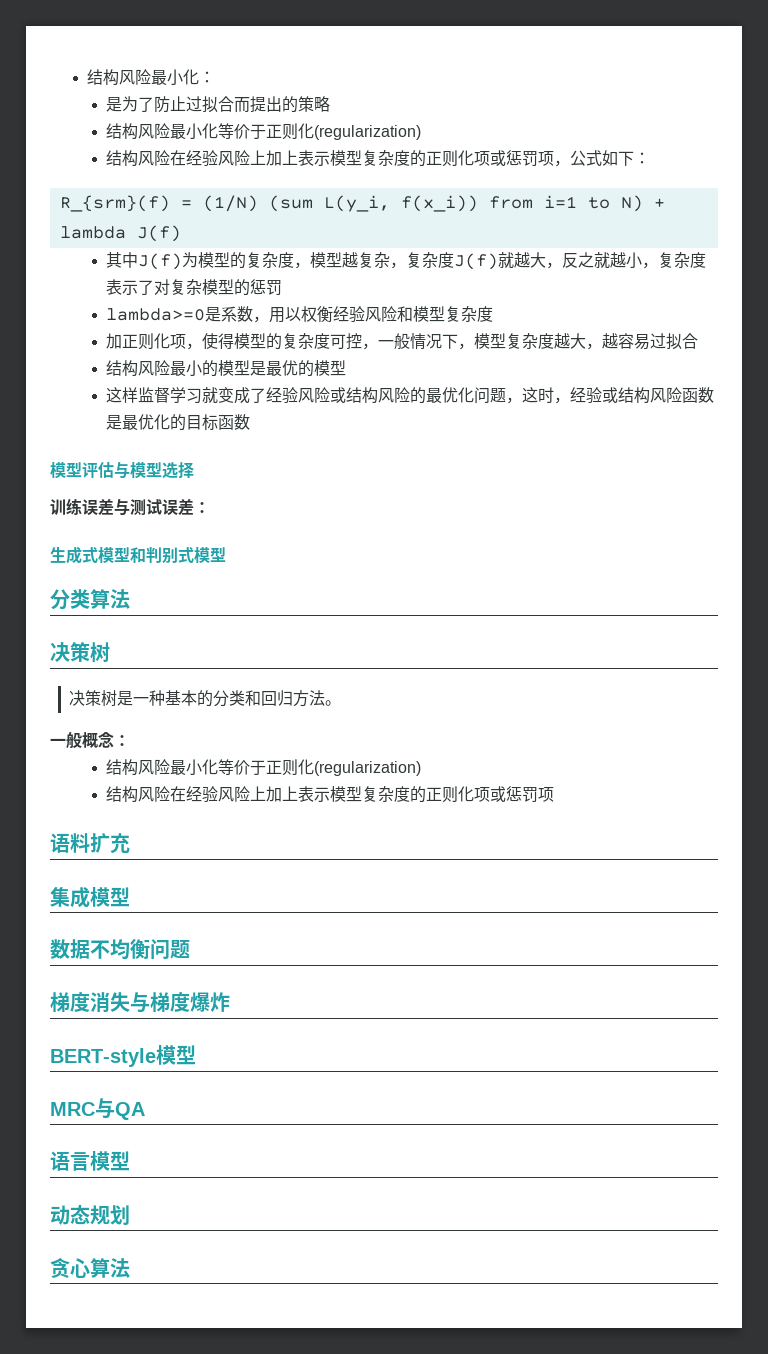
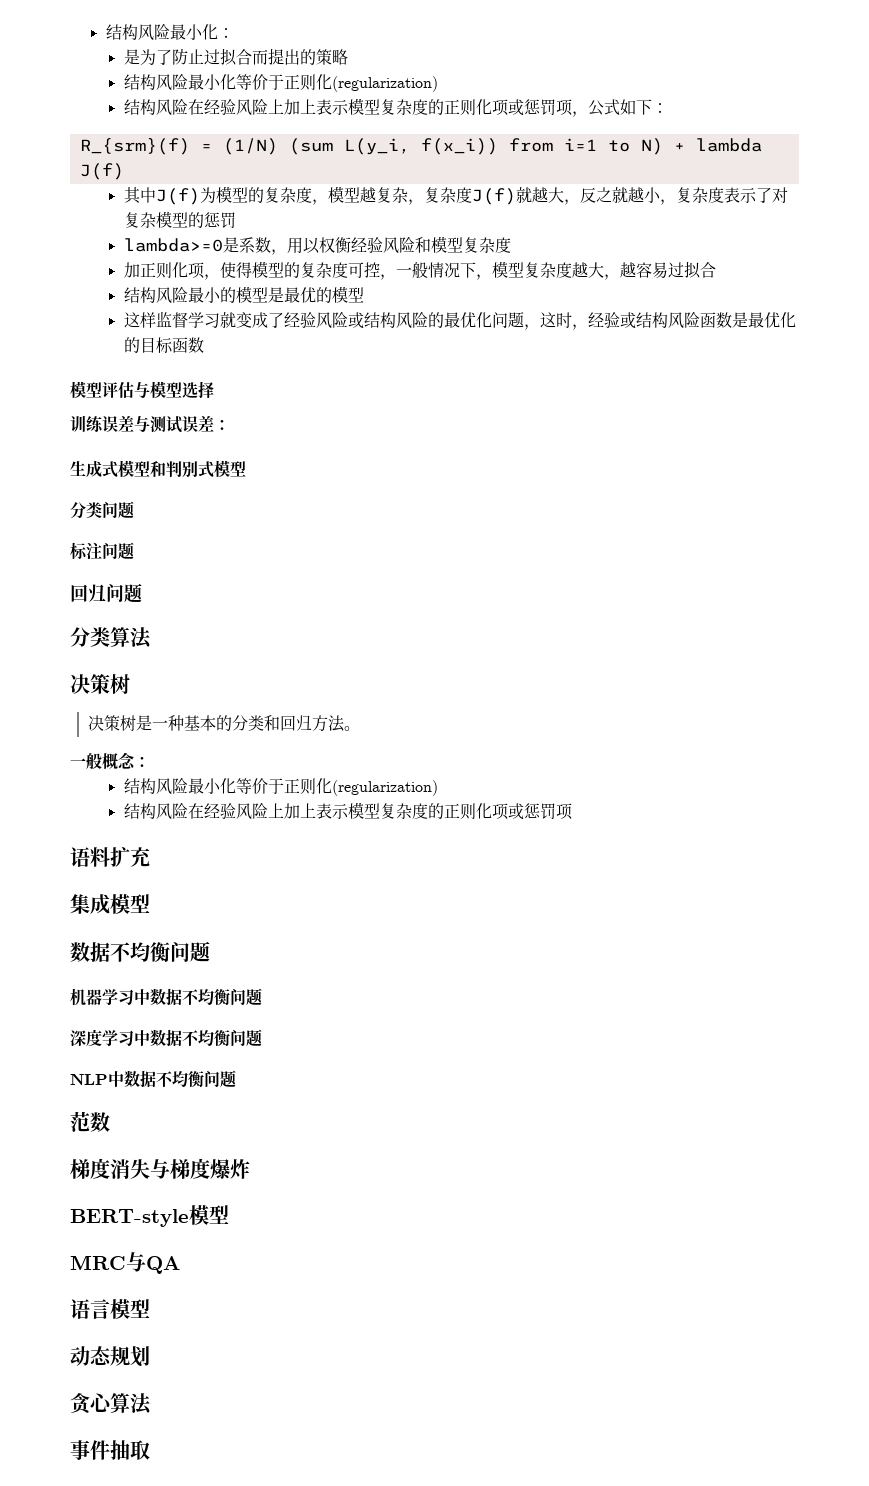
+ 分类问题
+ 标注问题
+ 回归问题
+ 机器学习中数据不均衡问题
+ 深度学习中数据不均衡问题
+ NLP中数据不均衡问题
+ 范数
+ 事件抽取

